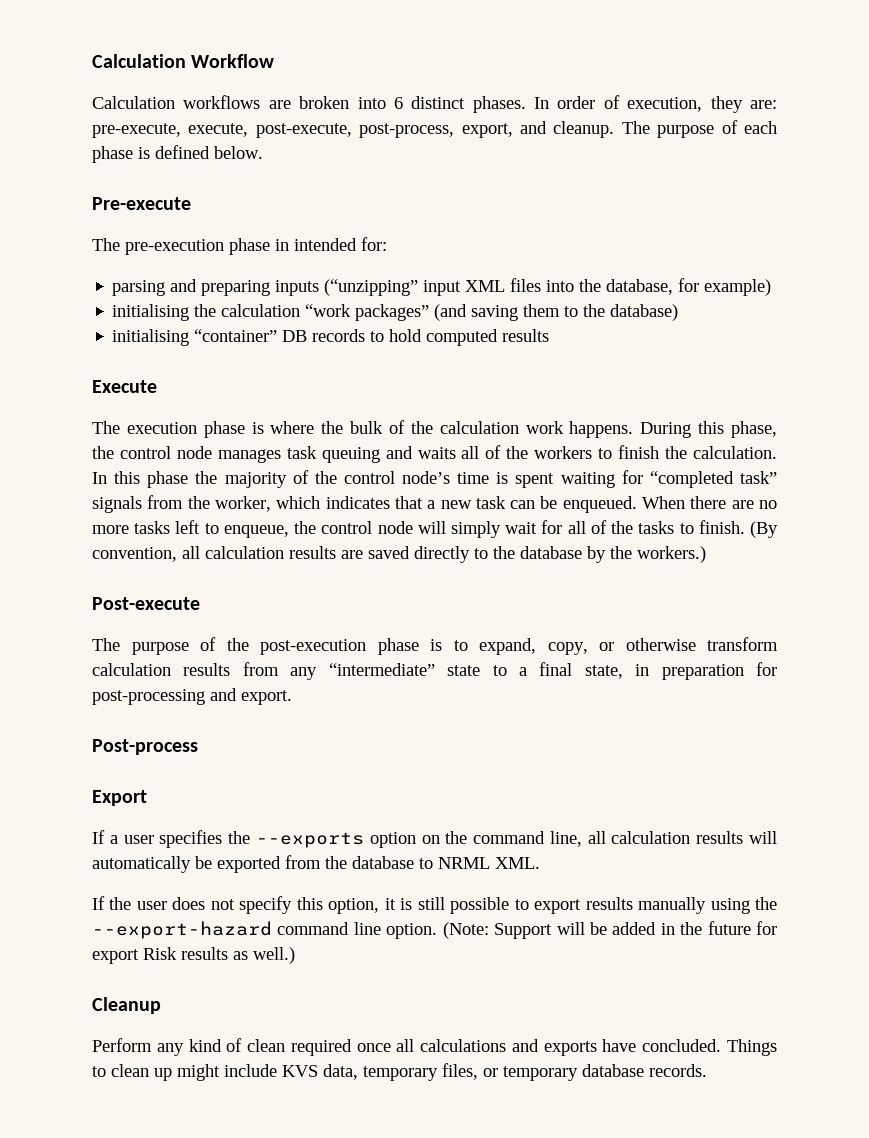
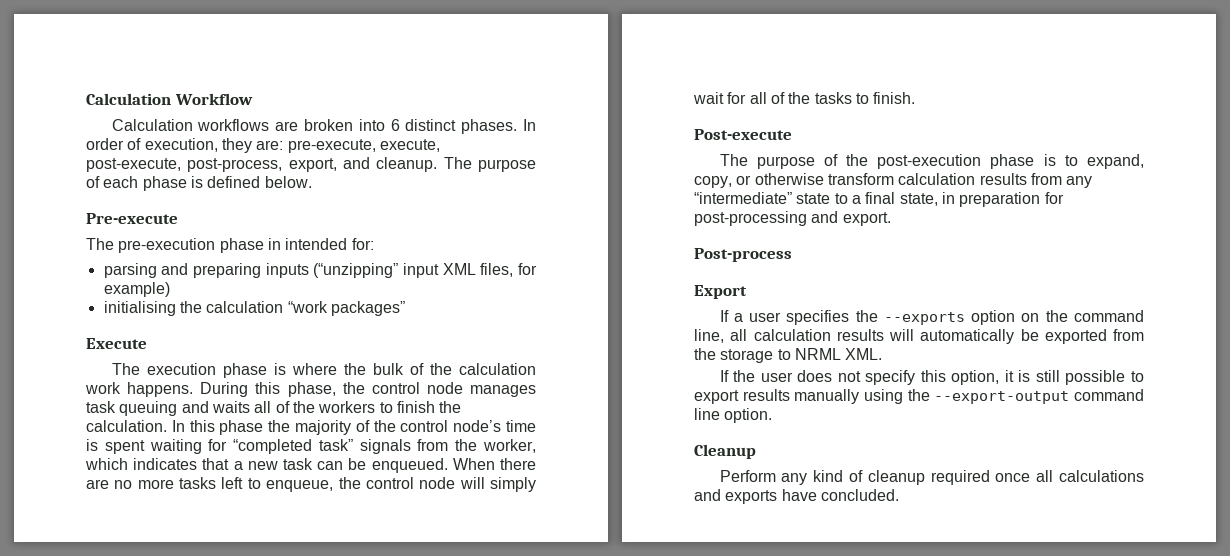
- parsing and preparing inputs (“unzipping” input XML files into the database, for example)
+ parsing and preparing inputs (“unzipping” input XML files, for example)
- initialising the calculation “work packages” (and saving them to the database)
- initialising “container” DB records to hold computed results
+ initialising the calculation “work packages”
- (By convention, all calculation results are saved directly to the database by the workers.)
- If a user specifies the --exports option on the command line, all calculation results will automatically be exported from the database to NRML XML.
+ If a user specifies the --exports option on the command line, all calculation results will automatically be exported from the storage to NRML XML.
- If the user does not specify this option, it is still possible to export results manually using the --export-hazard command line option. (Note: Support will be added in the future for export Risk results as well.)
+ If the user does not specify this option, it is still possible to export results manually using the --export-output command line option.
- Perform any kind of clean required once all calculations and exports have concluded. Things to clean up might include KVS data, temporary files, or temporary database records.
+ Perform any kind of cleanup required once all calculations and exports have concluded.

